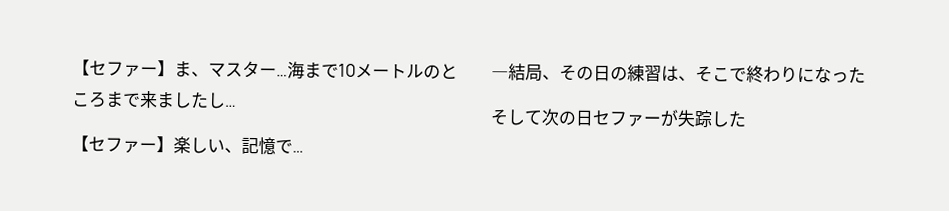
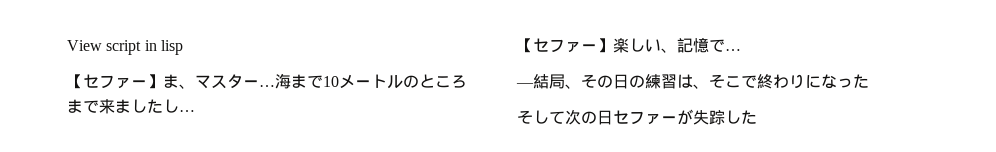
+ View script in lisp

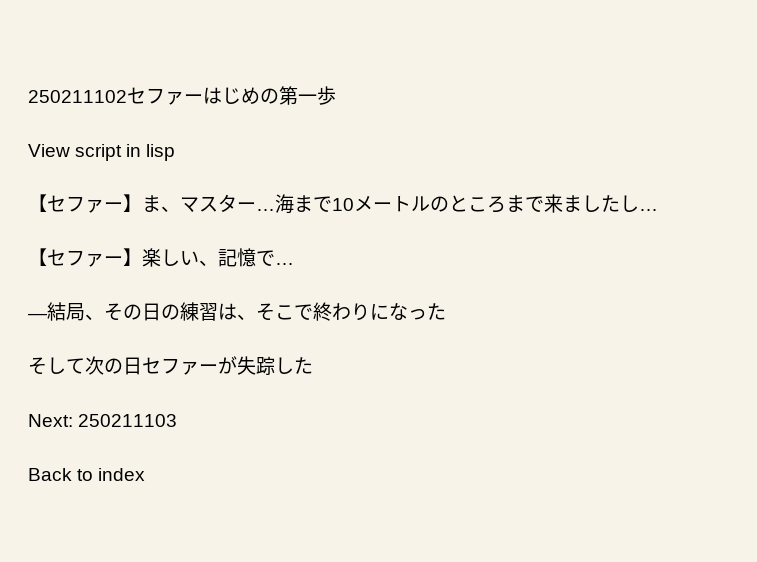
+ 250211102セファーはじめの第一歩
+ Next: 250211103
+ Back to index

